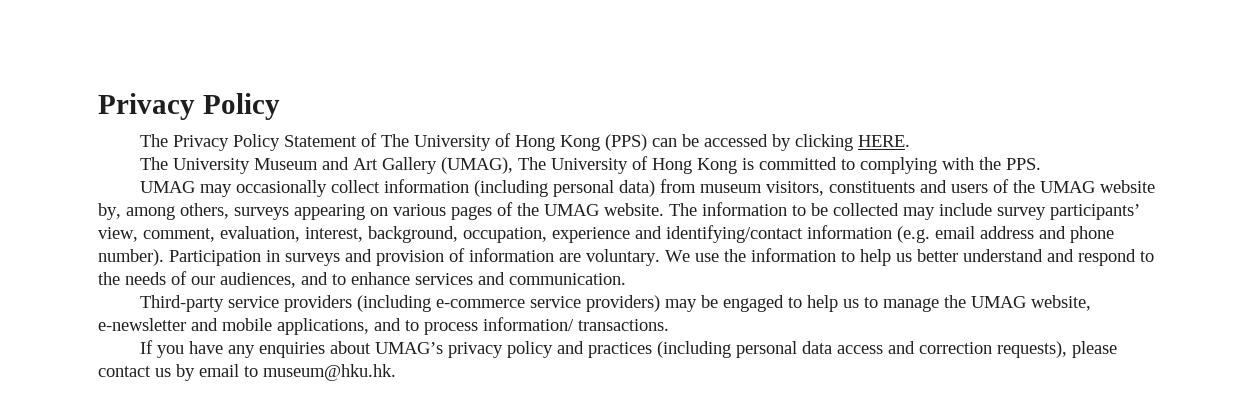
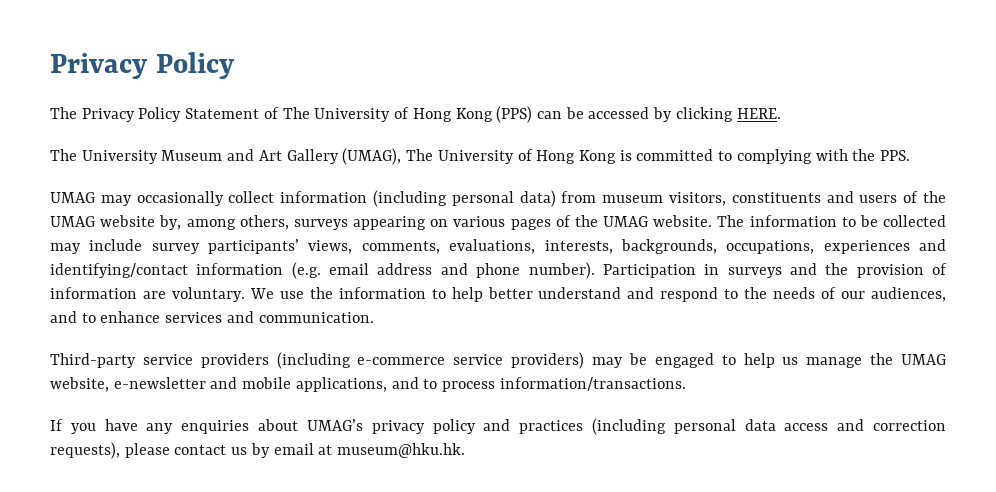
- The information to be collected may include survey participants’ view, comment, evaluation, interest, background, occupation, experience and identifying/contact information (e.g. email address and phone number).
+ The information to be collected may include survey participants’ views, comments, evaluations, interests, backgrounds, occupations, experiences and identifying/contact information (e.g. email address and phone number).
- Participation in surveys and provision of information are voluntary.
+ Participation in surveys and the provision of information are voluntary.
- We use the information to help us better understand and respond to the needs of our audiences, and to enhance services and communication.
+ We use the information to help better understand and respond to the needs of our audiences, and to enhance services and communication.
- Third-party service providers (including e-commerce service providers) may be engaged to help us to manage the UMAG website, e-newsletter and mobile applications, and to process information/ transactions.
+ Third-party service providers (including e-commerce service providers) may be engaged to help us manage the UMAG website, e-newsletter and mobile applications, and to process information/transactions.
- If you have any enquiries about UMAG’s privacy policy and practices (including personal data access and correction requests), please contact us by email to museum@hku.hk.
+ If you have any enquiries about UMAG’s privacy policy and practices (including personal data access and correction requests), please contact us by email at museum@hku.hk.

